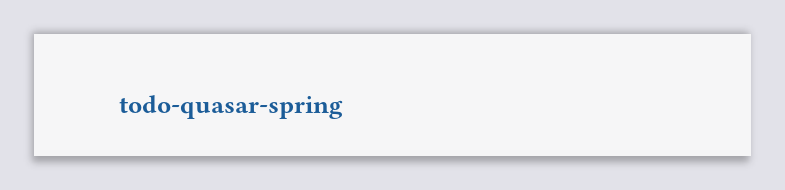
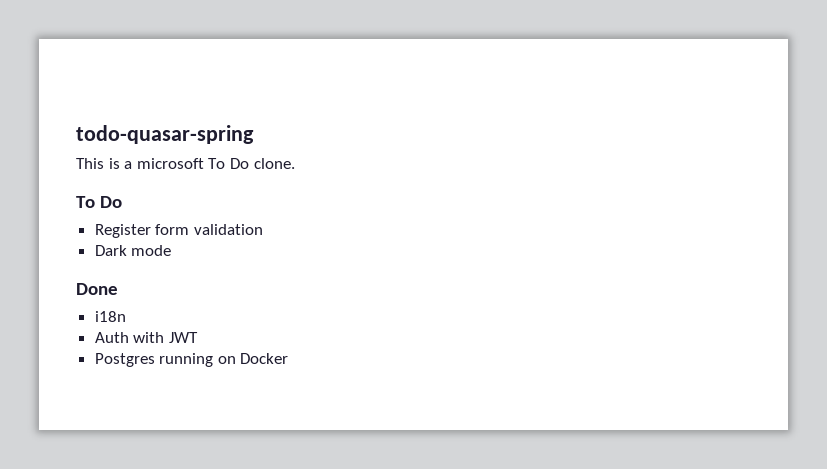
+ This is a microsoft To Do clone.
+ To Do
+ Register form validation
+ Dark mode
+ Done
+ i18n
+ Auth with JWT
+ Postgres running on Docker

